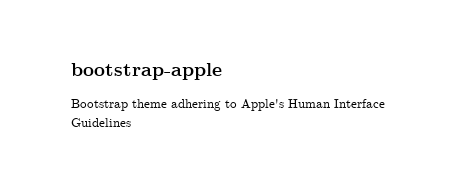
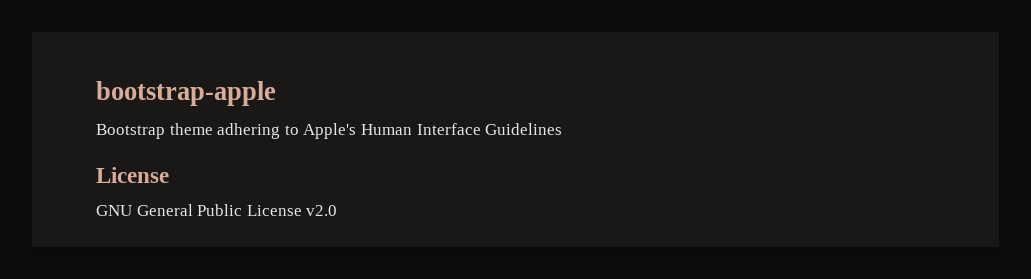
  Bootstrap theme adhering to Apple's Human Interface Guidelines
+ License
+ GNU General Public License v2.0

